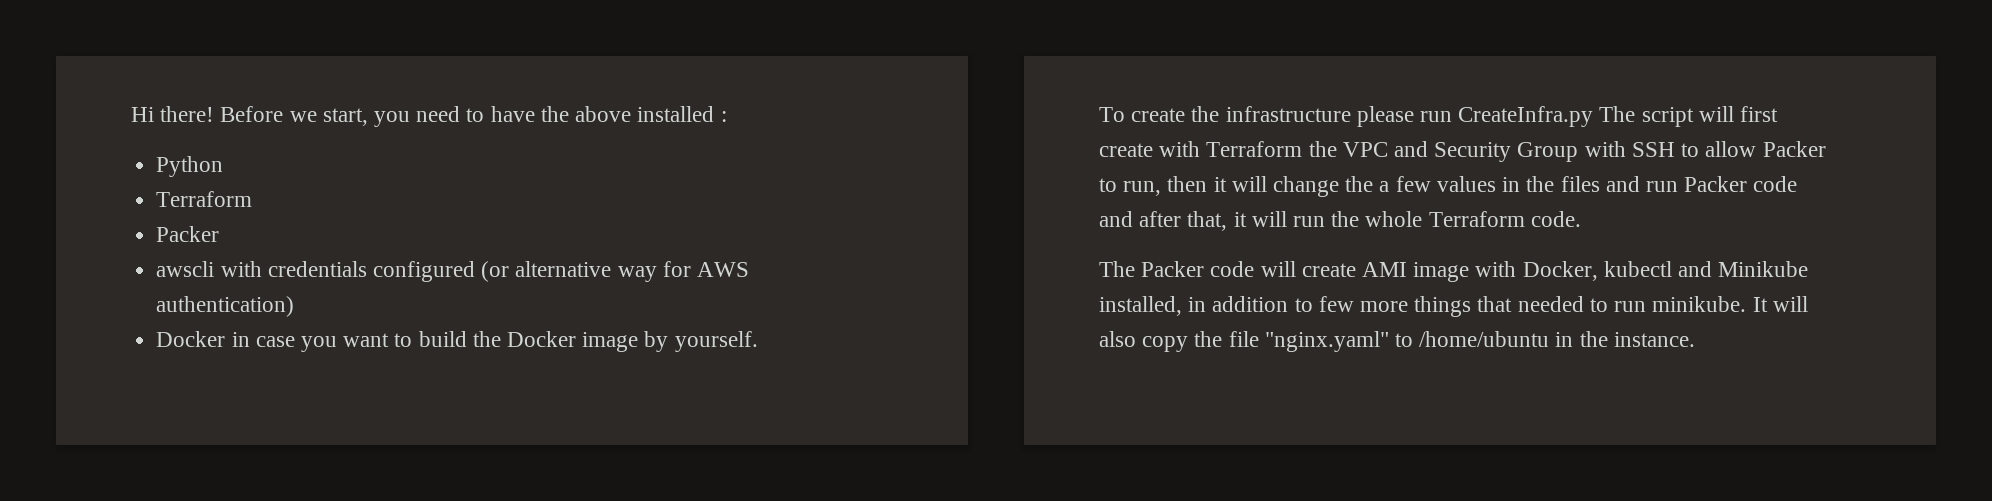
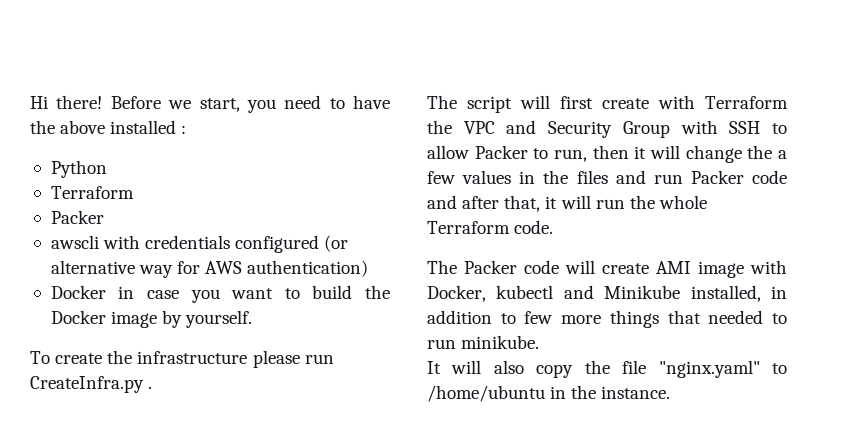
- To create the infrastructure please run CreateInfra.py The script will first create with Terraform the VPC and Security Group with SSH to allow Packer to run, then it will change the a few values in the files and run Packer code and after that, it will run the whole Terraform code.
+ To create the infrastructure please run CreateInfra.py .
+ The script will first create with Terraform the VPC and Security Group with SSH to allow Packer to run, then it will change the a few values in the files and run Packer code and after that, it will run the whole Terraform code.
- The Packer code will create AMI image with Docker, kubectl and Minikube installed, in addition to few more things that needed to run minikube. It will also copy the file "nginx.yaml" to /home/ubuntu in the instance.
+ The Packer code will create AMI image with Docker, kubectl and Minikube installed, in addition to few more things that needed to run minikube.
+ It will also copy the file "nginx.yaml" to /home/ubuntu in the instance.

